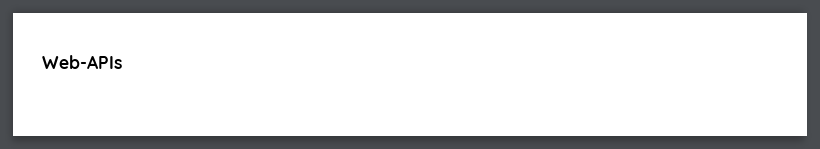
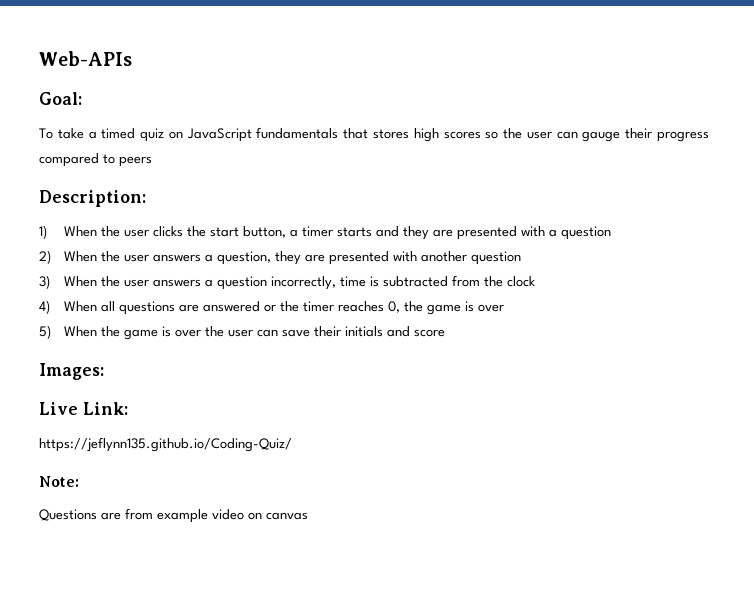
+ Goal:
+ To take a timed quiz on JavaScript fundamentals that stores high scores so the user can gauge their progress compared to peers
+ Description:
+ 1) When the user clicks the start button, a timer starts and they are presented with a question
+ 2) When the user answers a question, they are presented with another question
+ 3) When the user answers a question incorrectly, time is subtracted from the clock
+ 4) When all questions are answered or the timer reaches 0, the game is over
+ 5) When the game is over the user can save their initials and score
+ Images:
+ Live Link:
+ https://jeflynn135.github.io/Coding-Quiz/
+ Note:
+ Questions are from example video on canvas

